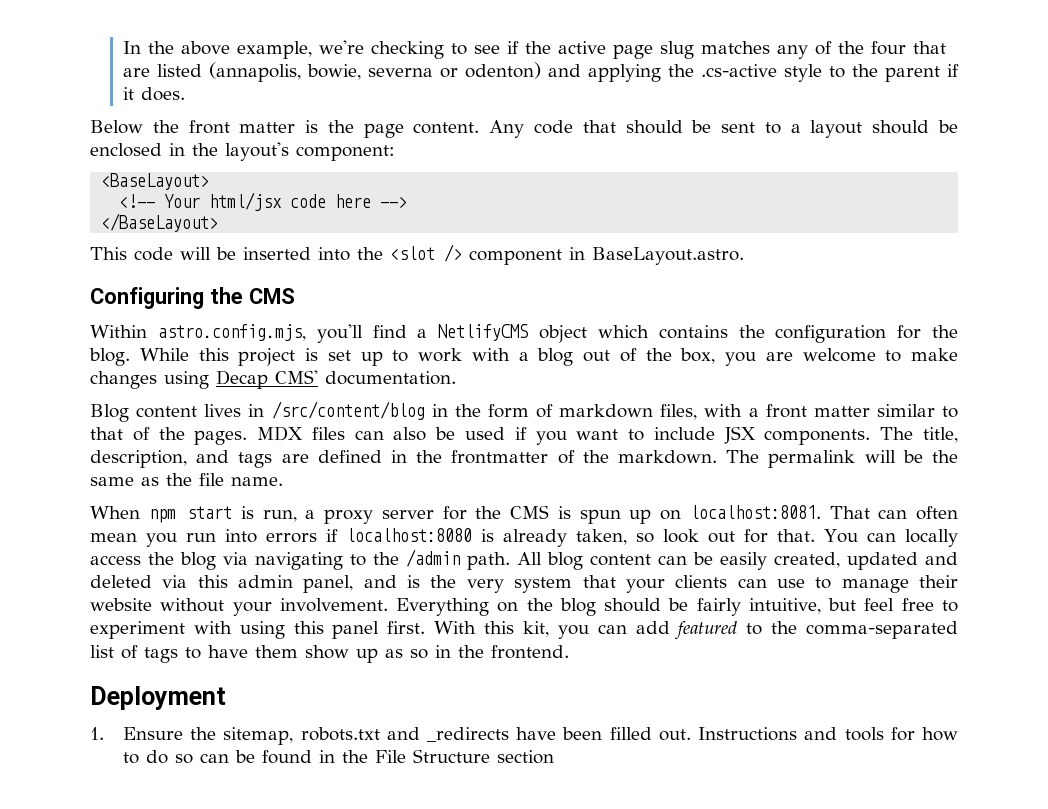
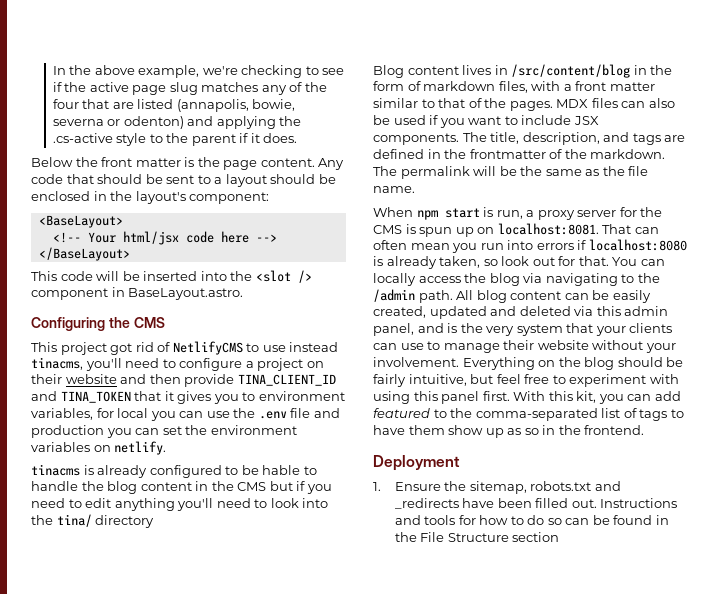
- Within astro.config.mjs, you'll find a NetlifyCMS object which contains the configuration for the blog. While this project is set up to work with a blog out of the box, you are welcome to make changes using Decap CMS' documentation.
+ This project got rid of NetlifyCMS to use instead tinacms, you'll need to configure a project on their website and then provide TINA_CLIENT_ID and TINA_TOKEN that it gives you to environment variables, for local you can use the .env file and production you can set the environment variables on netlify.
+ tinacms is already configured to be hable to handle the blog content in the CMS but if you need to edit anything you'll need to look into the tina/ directory

